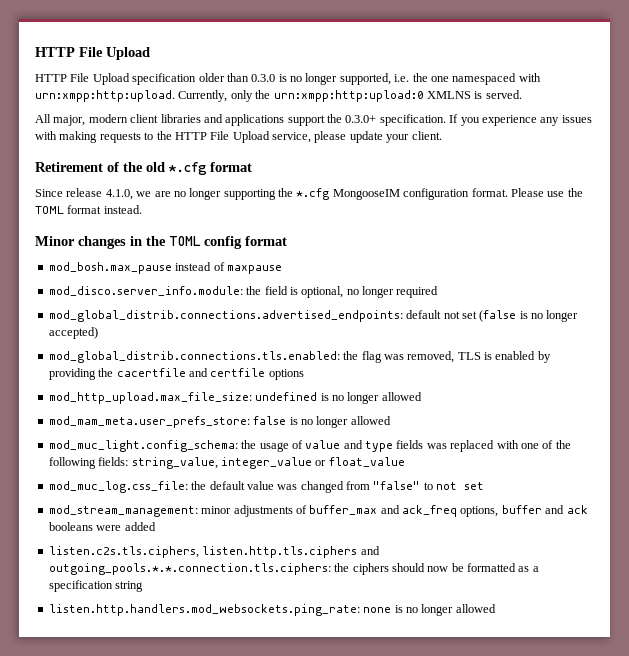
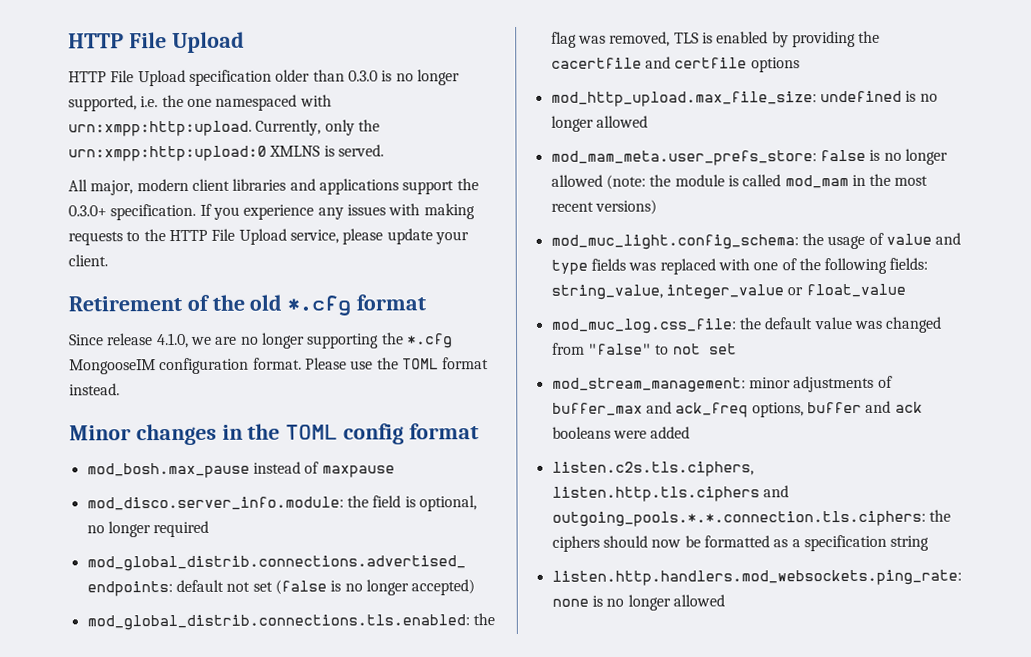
- mod_mam_meta.user_prefs_store: false is no longer allowed
+ mod_mam_meta.user_prefs_store: false is no longer allowed (note: the module is called mod_mam in the most recent versions)

